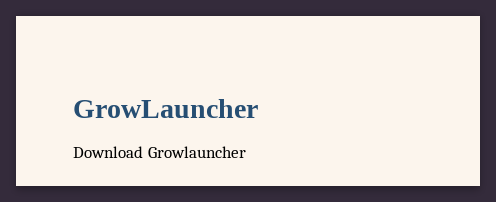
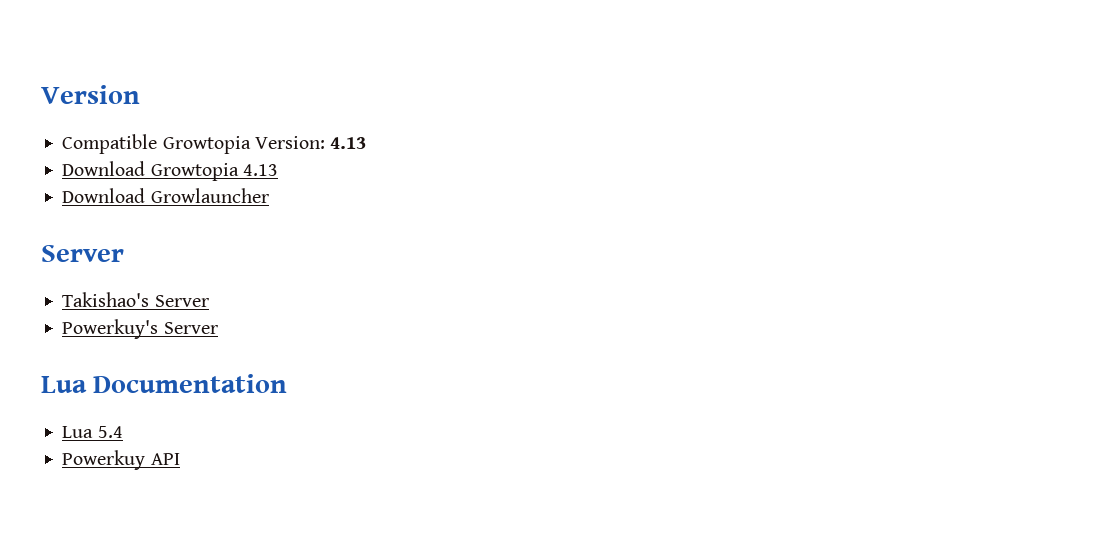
- GrowLauncher
+ Version
+ Compatible Growtopia Version: 4.13
+ Download Growtopia 4.13
  Download Growlauncher
+ Server
+ Takishao's Server
+ Powerkuy's Server
+ Lua Documentation
+ Lua 5.4
+ Powerkuy API

